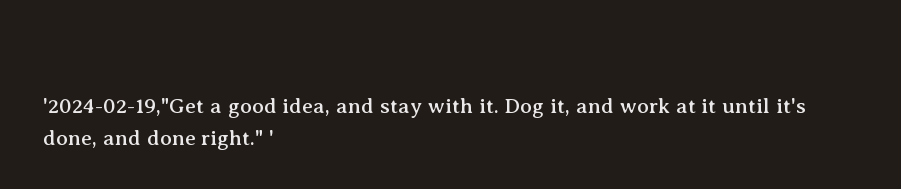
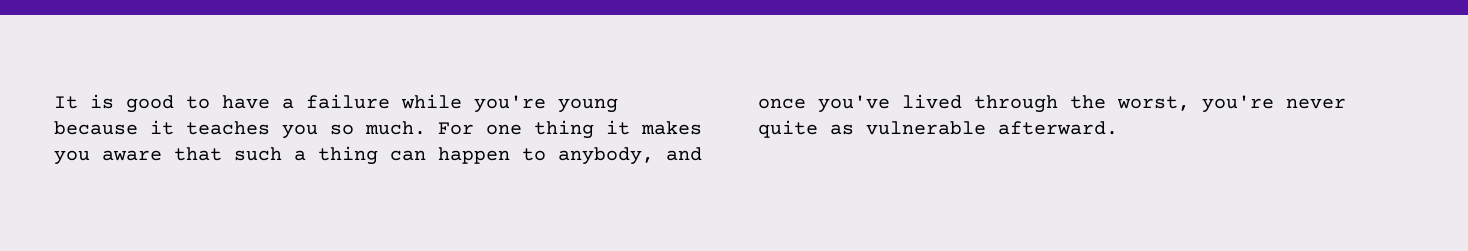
- '2024-02-19,"Get a good idea, and stay with it. Dog it, and work at it until it's done, and done right." '
+ It is good to have a failure while you're young because it teaches you so much. For one thing it makes you aware that such a thing can happen to anybody, and once you've lived through the worst, you're never quite as vulnerable afterward.

